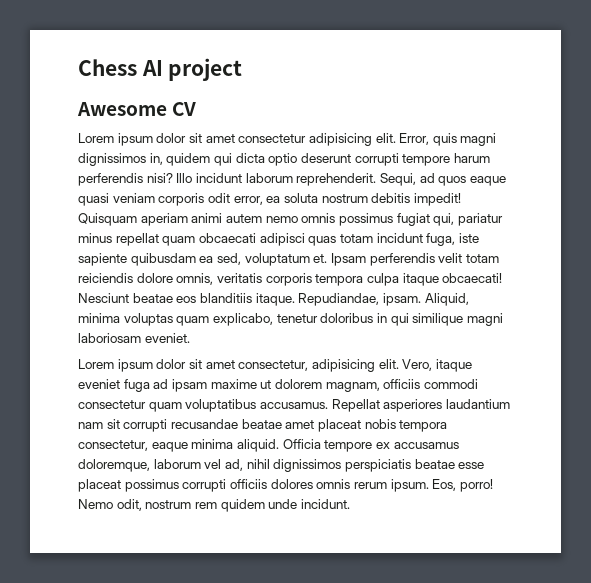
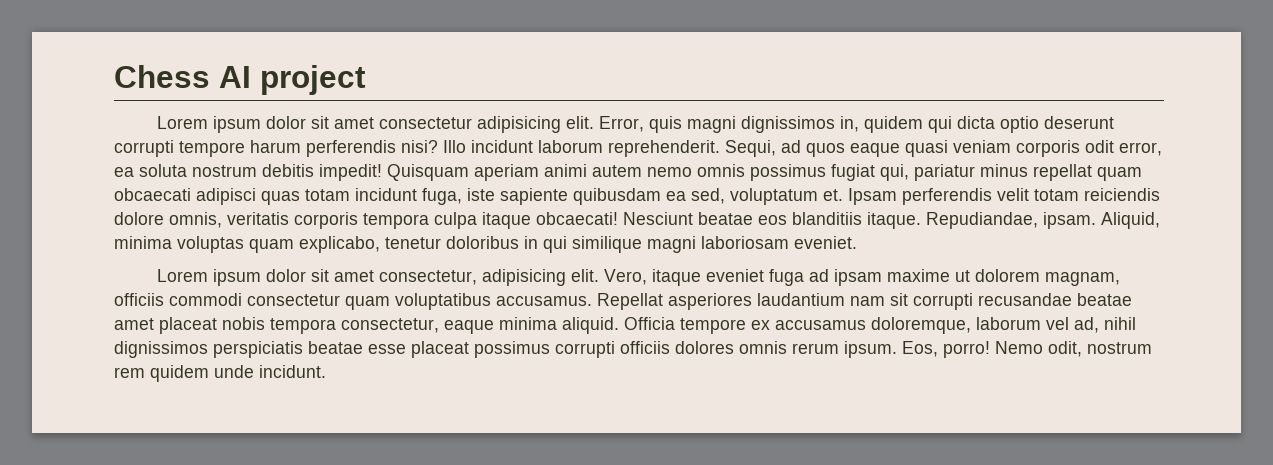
- Awesome CV

